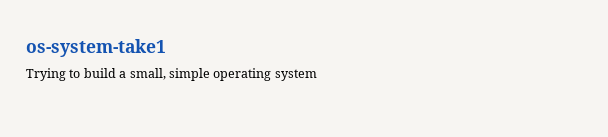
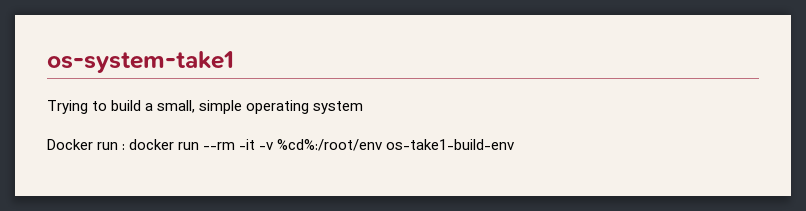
+ Docker run : docker run --rm -it -v %cd%:/root/env os-take1-build-env

